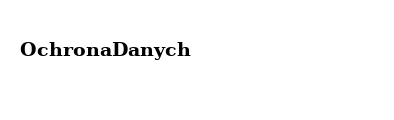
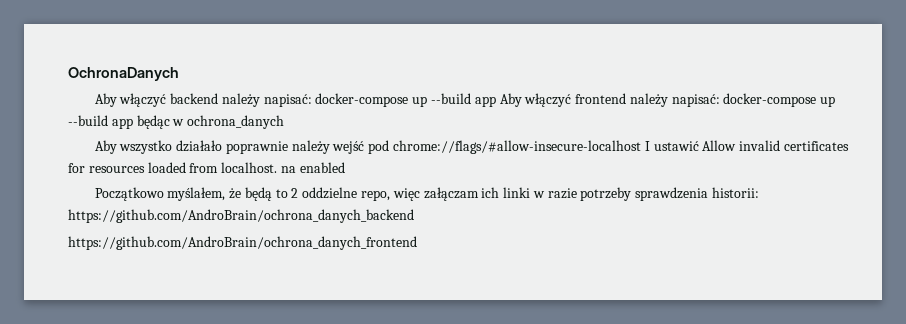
+ Aby włączyć backend należy napisać: docker-compose up --build app Aby włączyć frontend należy napisać: docker-compose up --build app będąc w ochrona_danych
+ Aby wszystko działało poprawnie należy wejść pod chrome://flags/#allow-insecure-localhost I ustawić Allow invalid certificates for resources loaded from localhost. na enabled
+ Początkowo myślałem, że będą to 2 oddzielne repo, więc załączam ich linki w razie potrzeby sprawdzenia historii: https://github.com/AndroBrain/ochrona_danych_backend
+ https://github.com/AndroBrain/ochrona_danych_frontend

